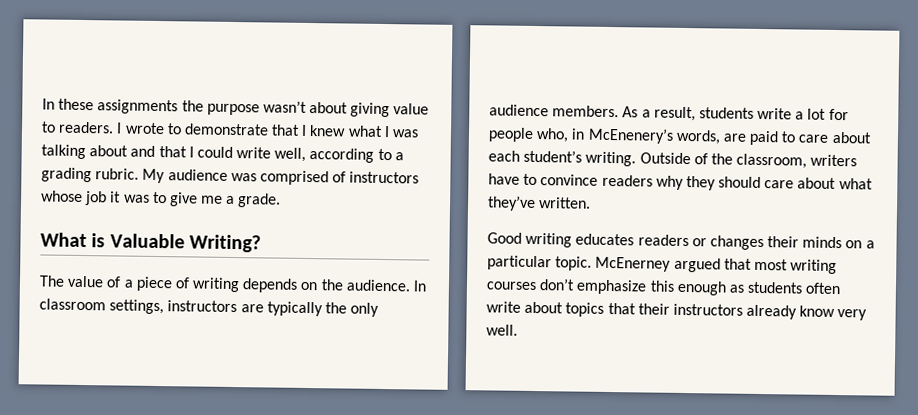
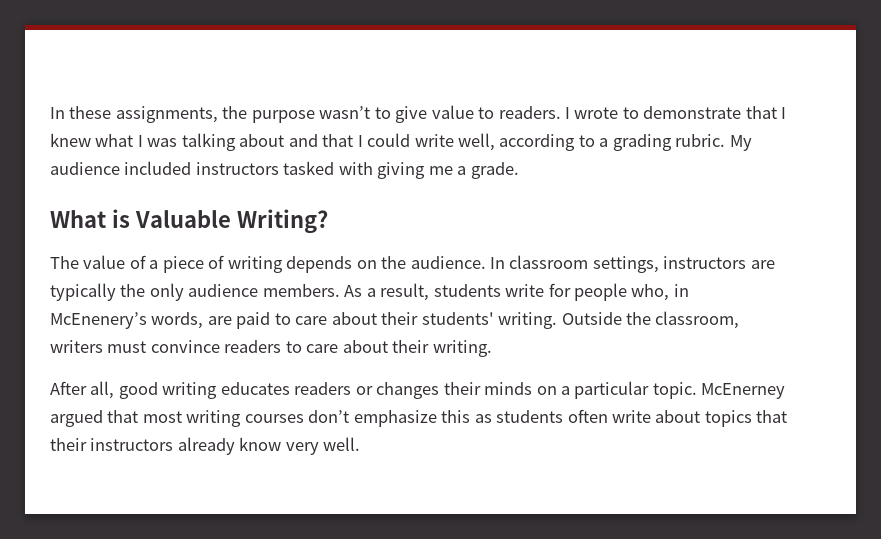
- In these assignments the purpose wasn’t about giving value to readers.
+ In these assignments, the purpose wasn’t to give value to readers.
- My audience was comprised of instructors whose job it was to give me a grade.
+ My audience included instructors tasked with giving me a grade.
- As a result, students write a lot for people who, in McEnenery’s words, are paid to care about each student’s writing.
+ As a result, students write for people who, in McEnenery’s words, are paid to care about their students' writing.
- Outside of the classroom, writers have to convince readers why they should care about what they’ve written.
- Good writing educates readers or changes their minds on a particular topic.
+ Outside the classroom, writers must convince readers to care about their writing.
+ After all, good writing educates readers or changes their minds on a particular topic.
- McEnerney argued that most writing courses don’t emphasize this enough as students often write about topics that their instructors already know very well.
+ McEnerney argued that most writing courses don’t emphasize this as students often write about topics that their instructors already know very well.

